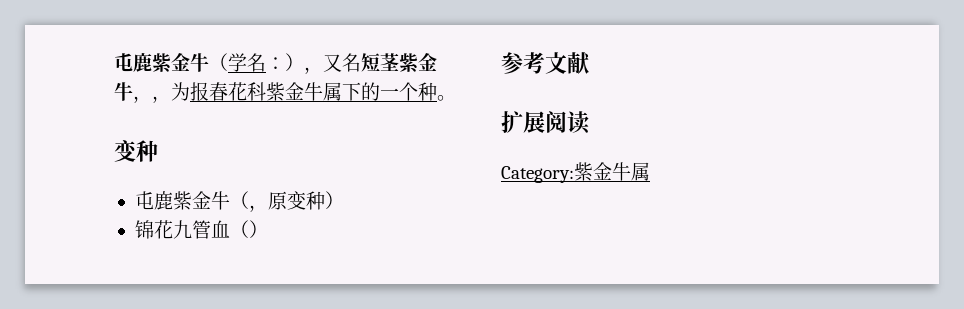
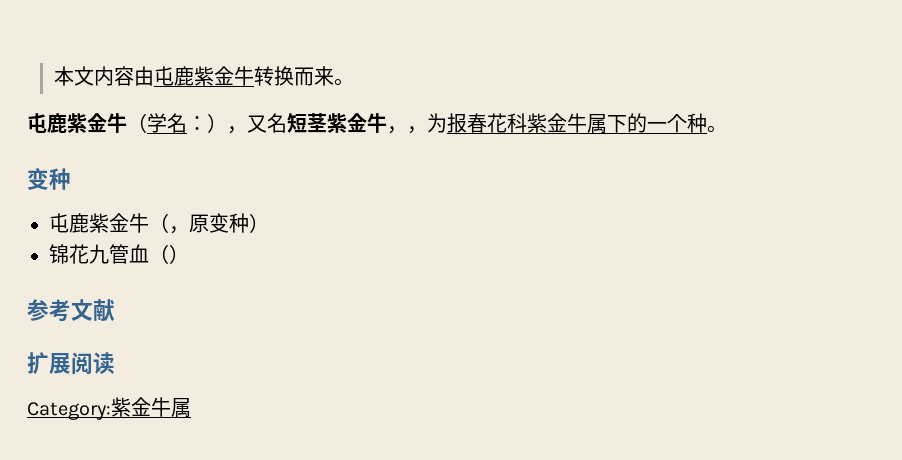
+ 本文内容由屯鹿紫金牛转换而来。

